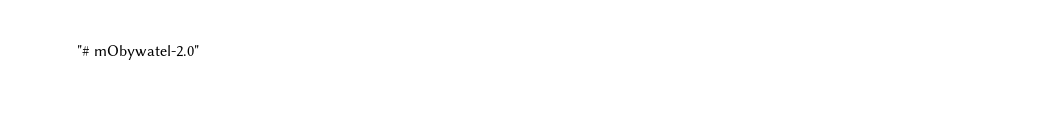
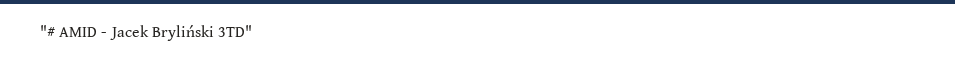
- "# mObywatel-2.0"
+ "# AMID - Jacek Bryliński 3TD"

